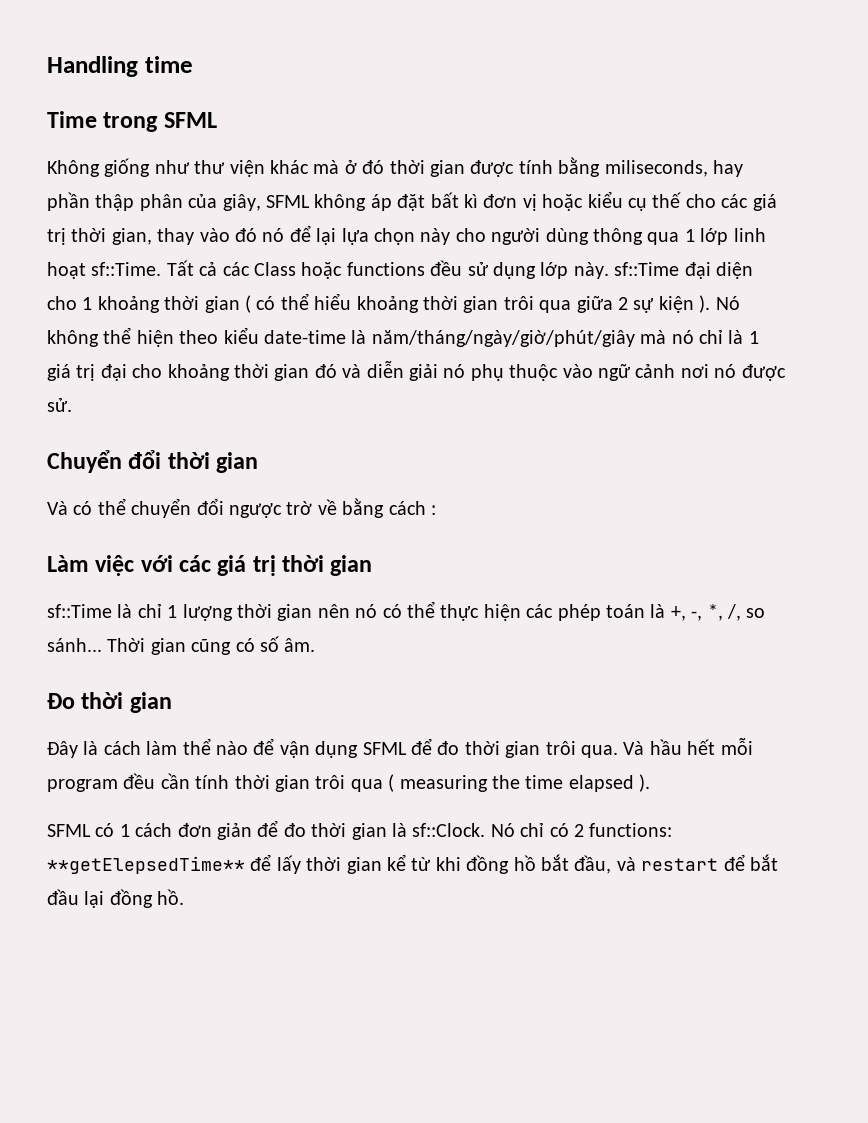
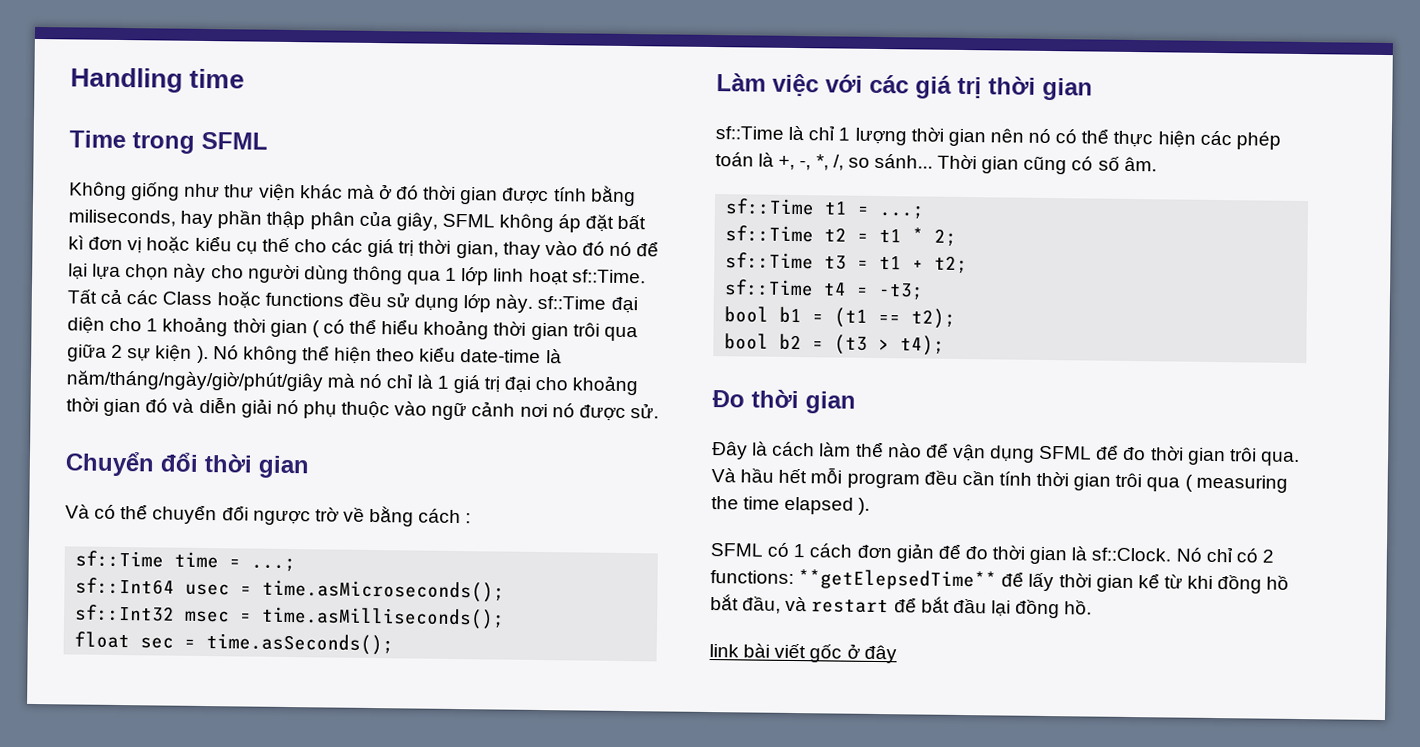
+ sf::Time time = ...;
+ sf::Int64 usec = time.asMicroseconds();
+ sf::Int32 msec = time.asMilliseconds();
+ float sec = time.asSeconds();
+ sf::Time t1 = ...;
+ sf::Time t2 = t1 * 2;
+ sf::Time t3 = t1 + t2;
+ sf::Time t4 = -t3;
+ bool b1 = (t1 == t2);
+ bool b2 = (t3 > t4);
+ link bài viết gốc ở đây

